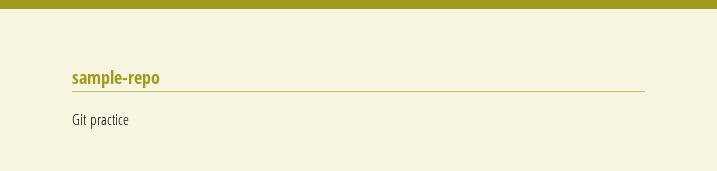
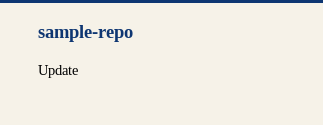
- Git practice
+ Update

